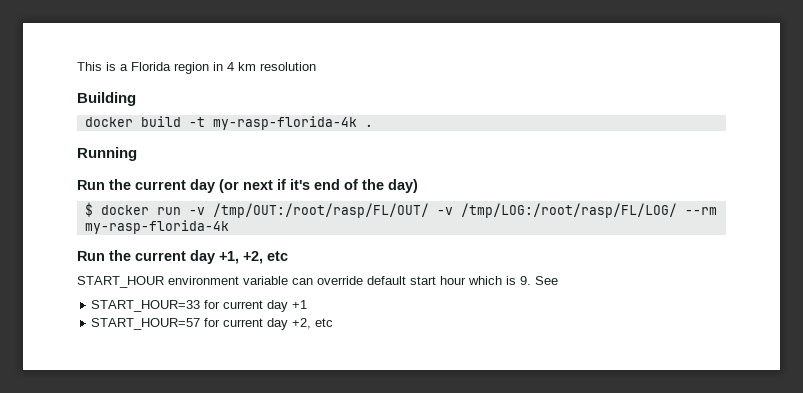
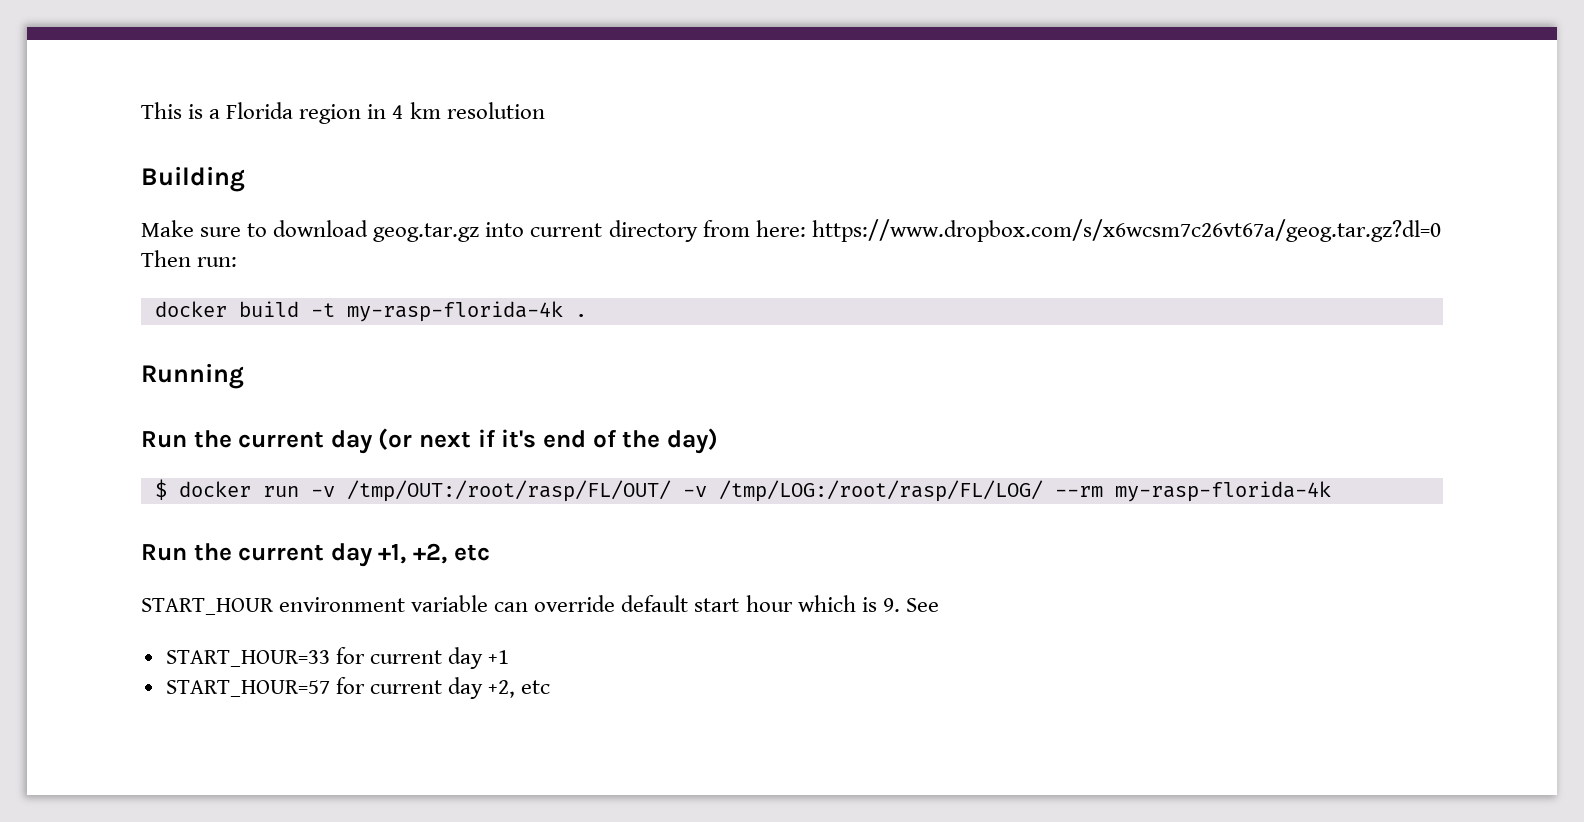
+ Make sure to download geog.tar.gz into current directory from here: https://www.dropbox.com/s/x6wcsm7c26vt67a/geog.tar.gz?dl=0 Then run:

